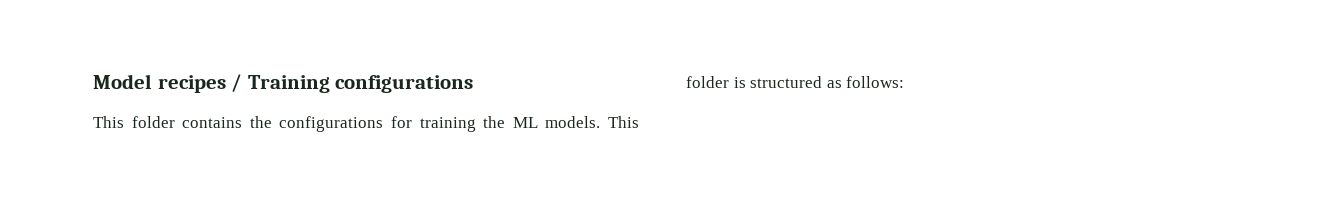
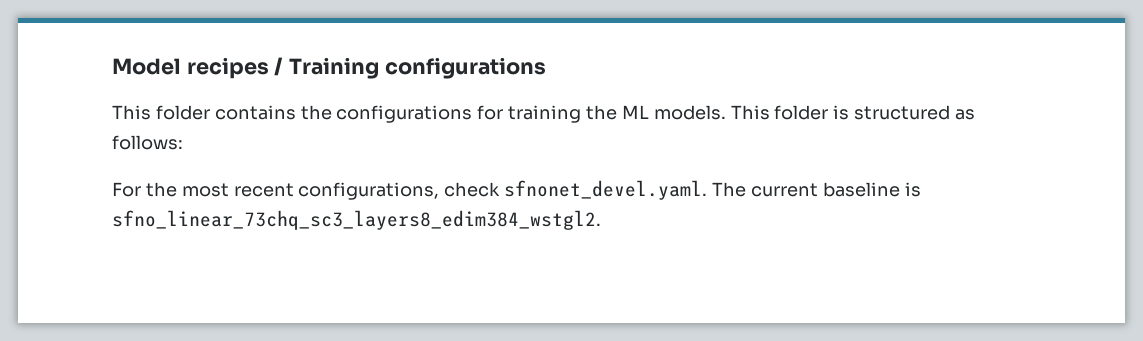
+ For the most recent configurations, check sfnonet_devel.yaml. The current baseline is sfno_linear_73chq_sc3_layers8_edim384_wstgl2.

